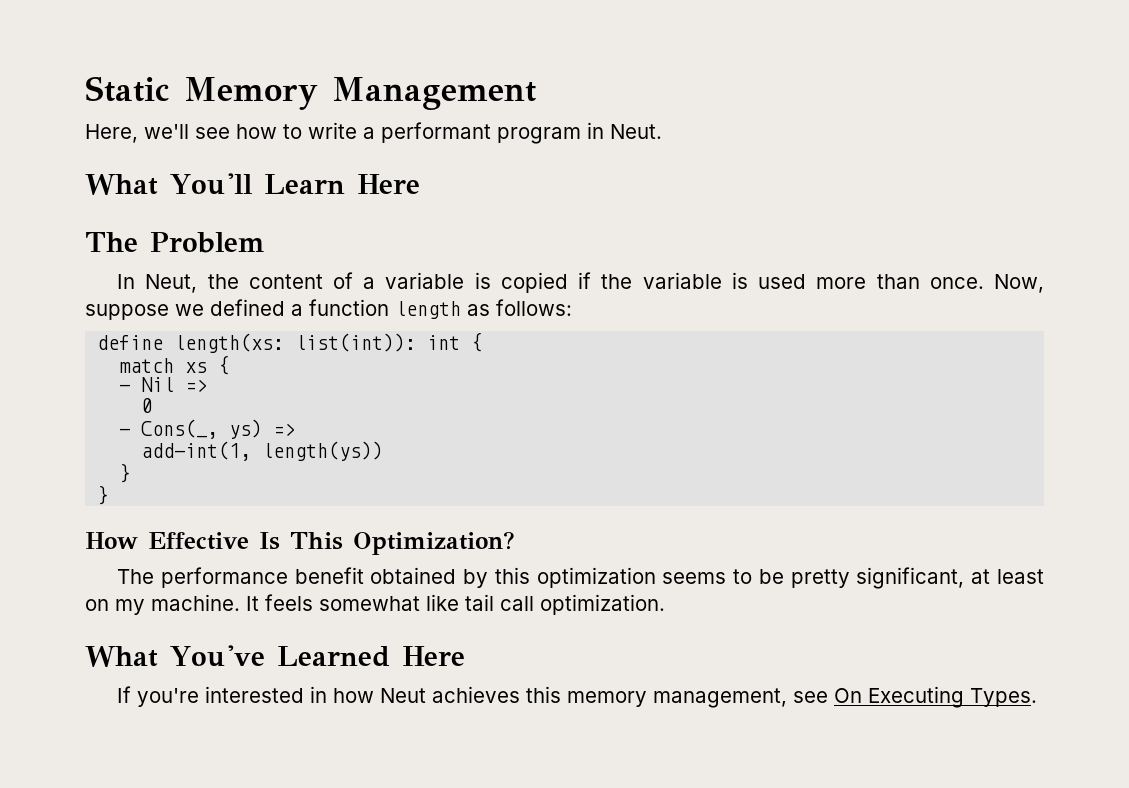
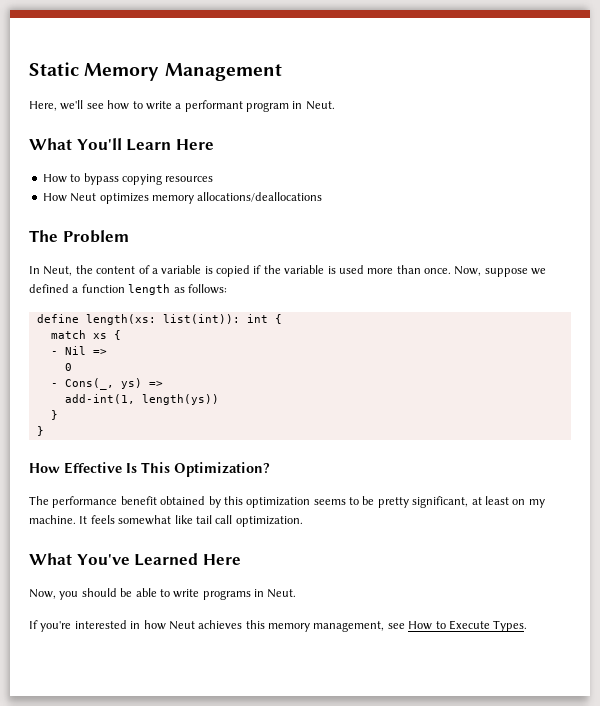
+ How to bypass copying resources
+ How Neut optimizes memory allocations/deallocations
+ Now, you should be able to write programs in Neut.
- If you're interested in how Neut achieves this memory management, see On Executing Types.
+ If you're interested in how Neut achieves this memory management, see How to Execute Types.

